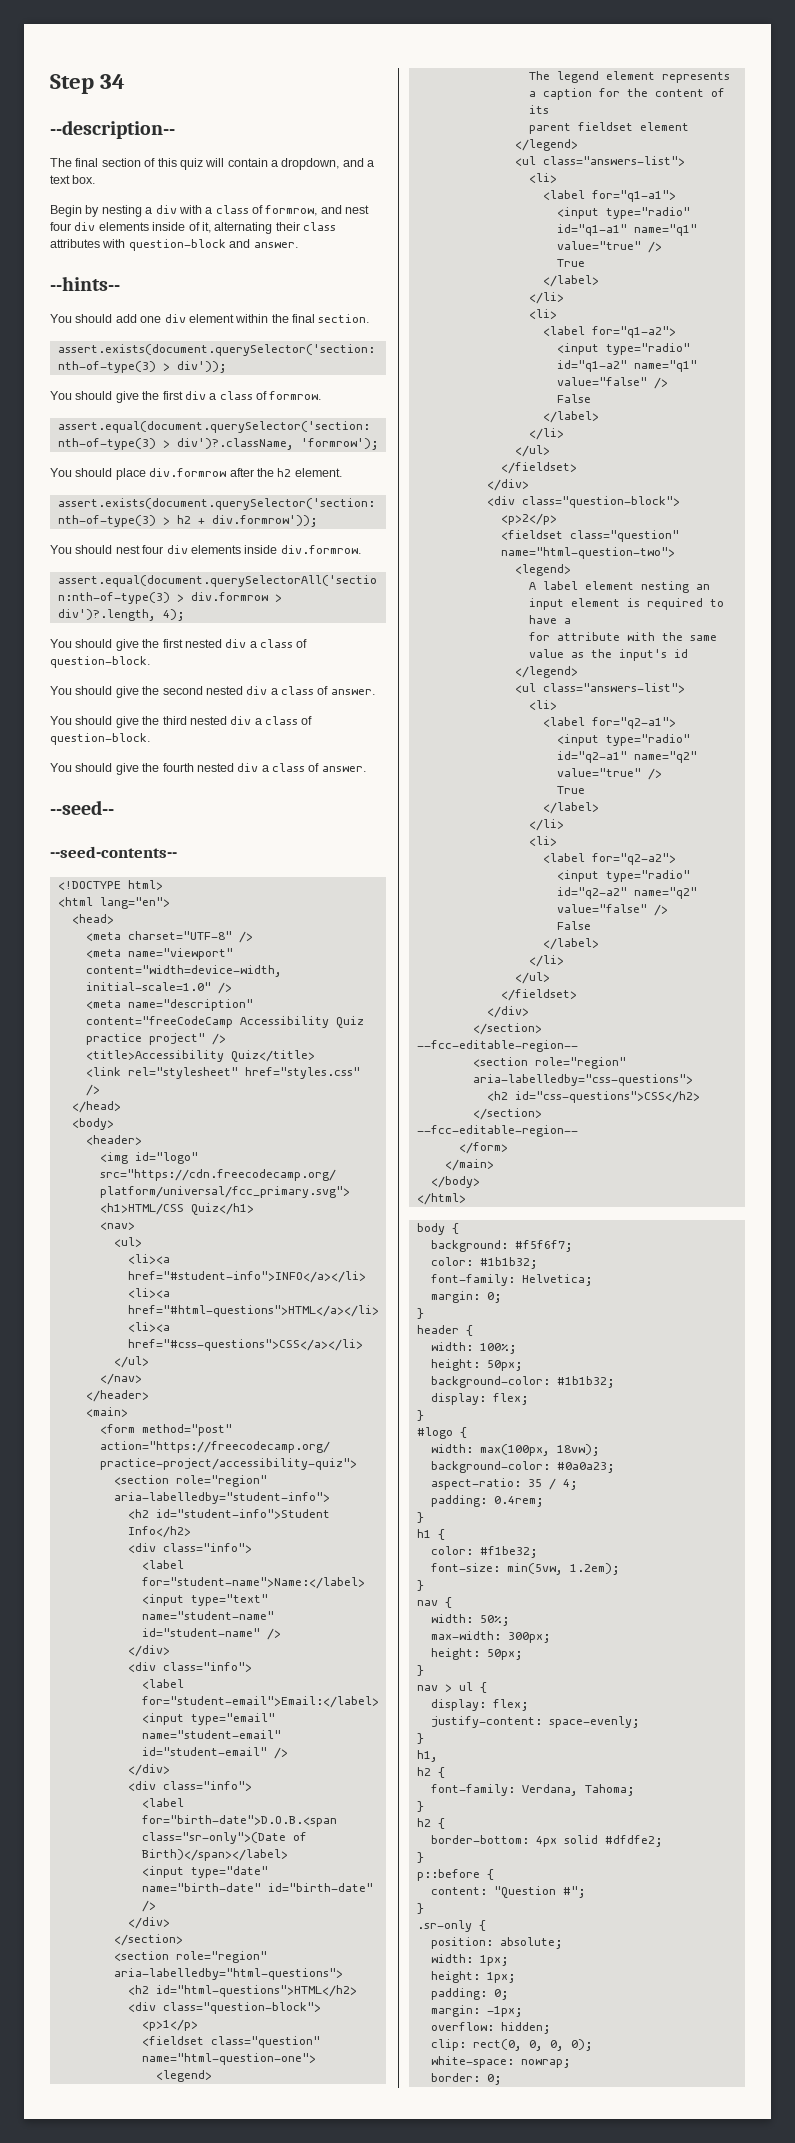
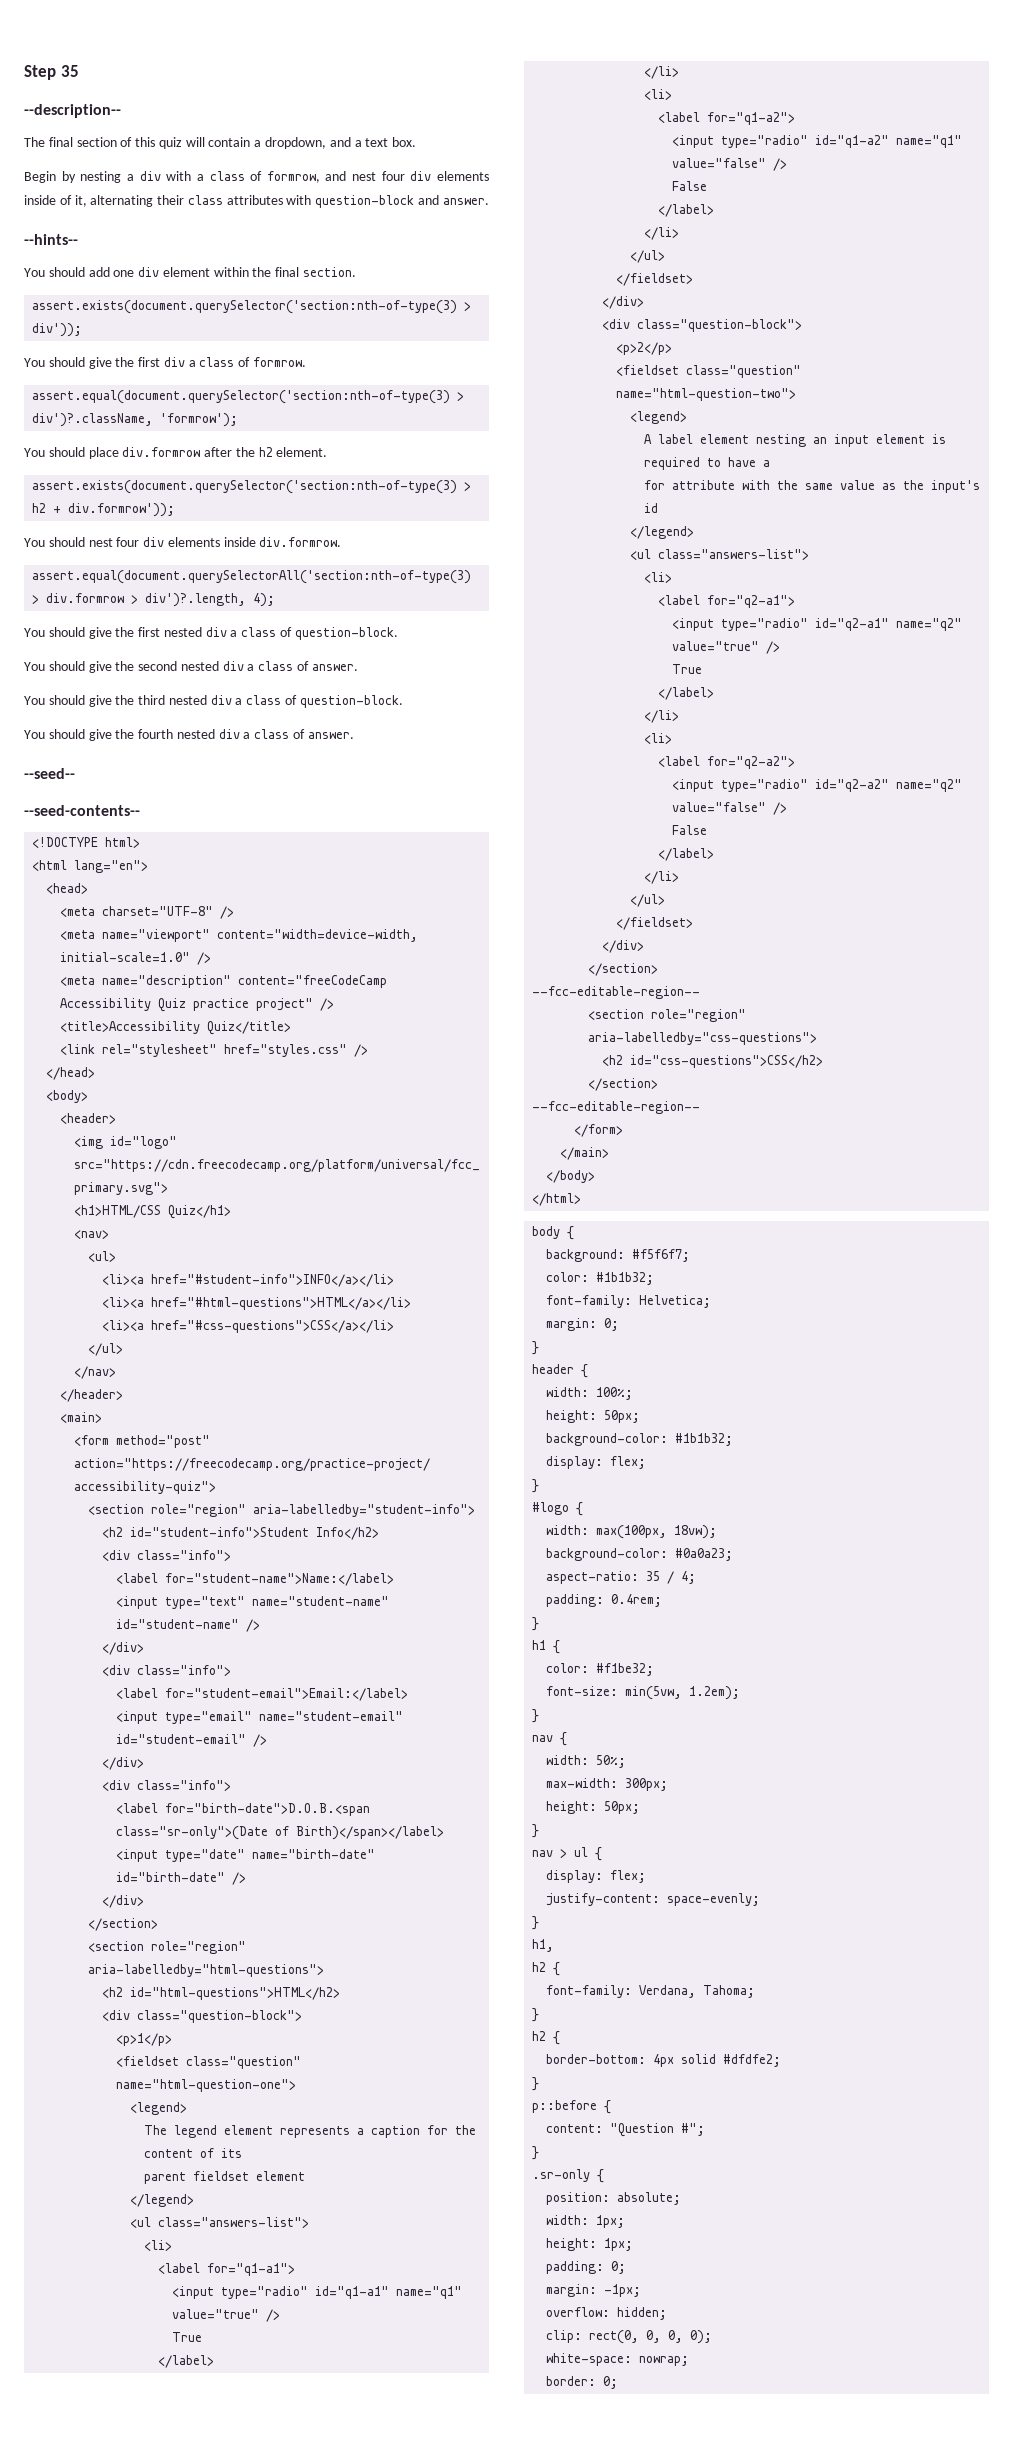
- Step 34
+ Step 35

